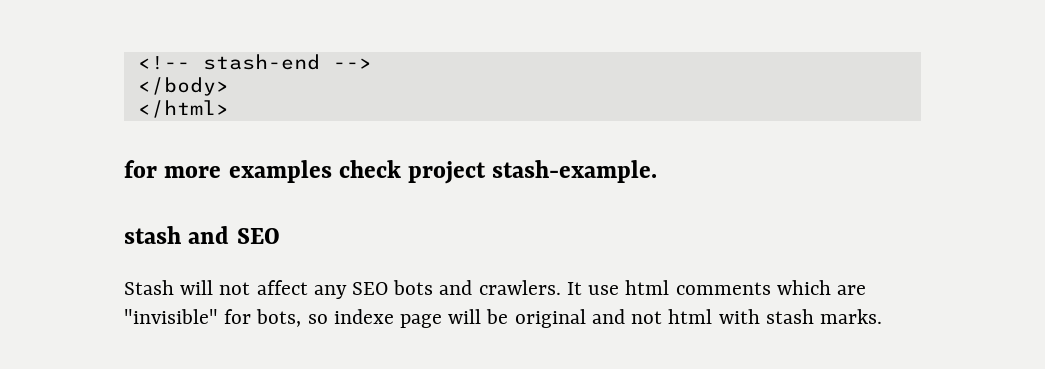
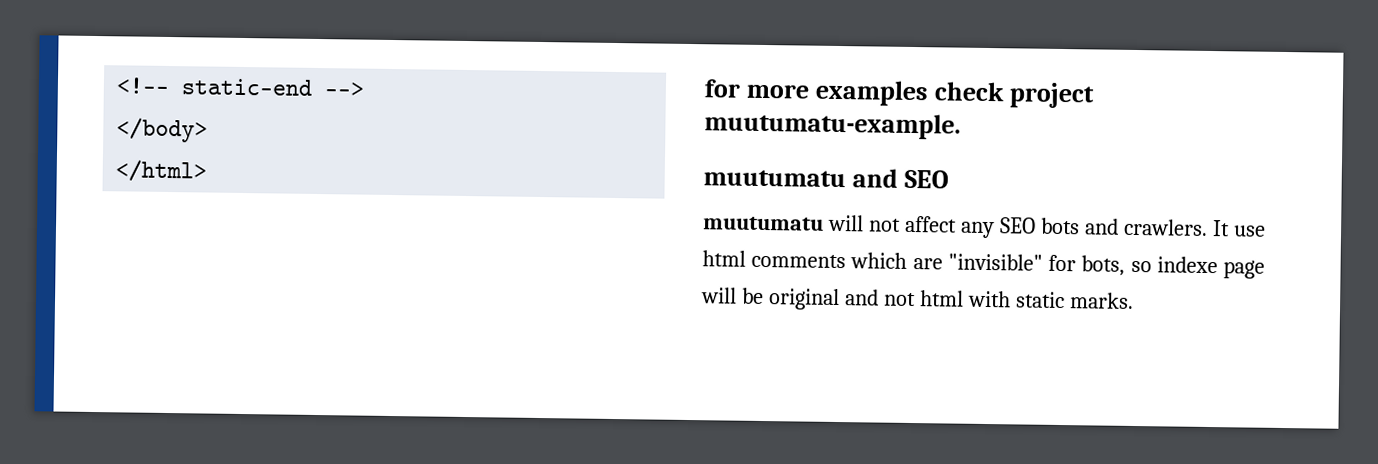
- <!-- stash-end -->
+ <!-- static-end -->
- for more examples check project stash-example.
- stash and SEO
+ for more examples check project muutumatu-example.
+ muutumatu and SEO
- Stash will not affect any SEO bots and crawlers.
+ muutumatu will not affect any SEO bots and crawlers.
- It use html comments which are "invisible" for bots, so indexe page will be original and not html with stash marks.
+ It use html comments which are "invisible" for bots, so indexe page will be original and not html with static marks.

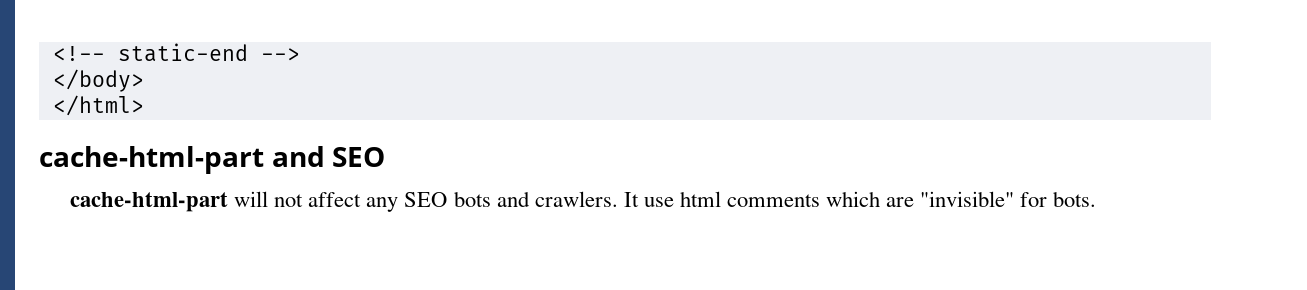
- for more examples check project muutumatu-example.
- muutumatu and SEO
+ cache-html-part and SEO
- muutumatu will not affect any SEO bots and crawlers.
+ cache-html-part will not affect any SEO bots and crawlers.
- It use html comments which are "invisible" for bots, so indexe page will be original and not html with static marks.
+ It use html comments which are "invisible" for bots.

